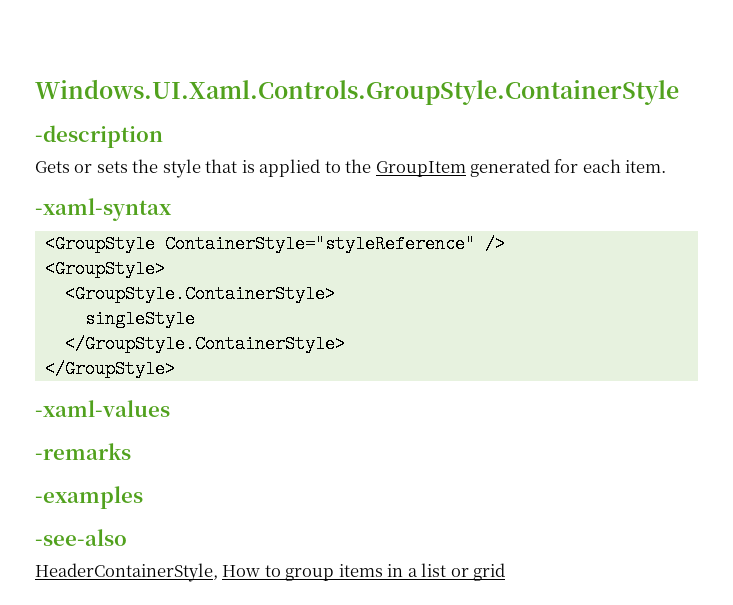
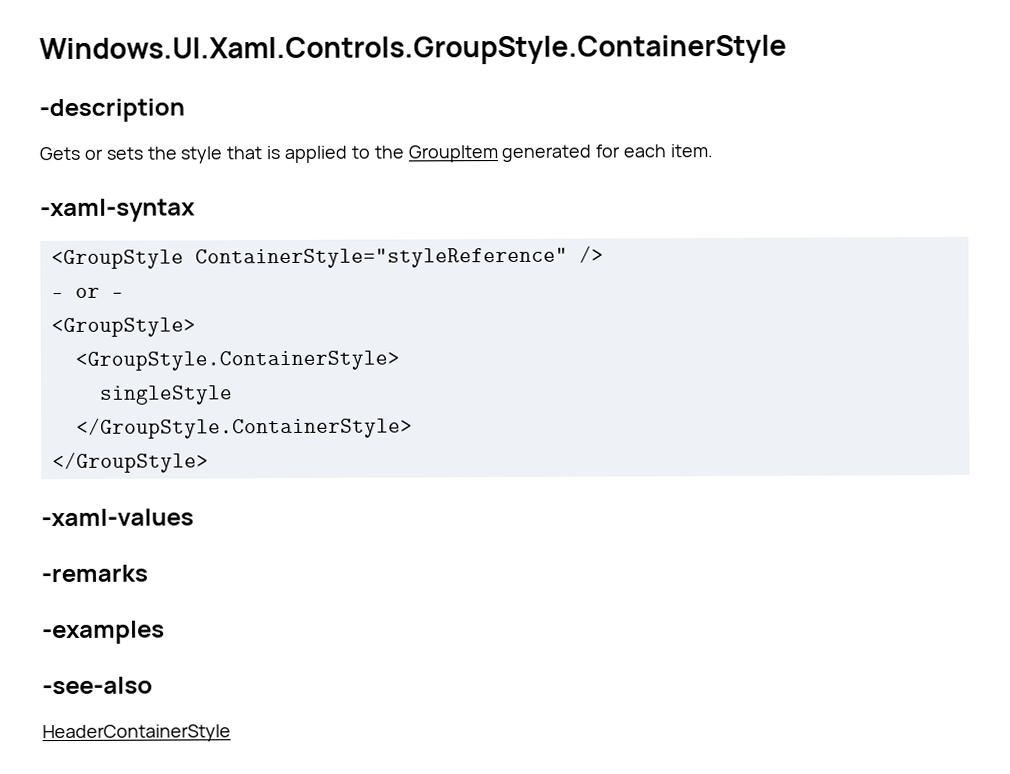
+ - or -
- HeaderContainerStyle, How to group items in a list or grid
+ HeaderContainerStyle

